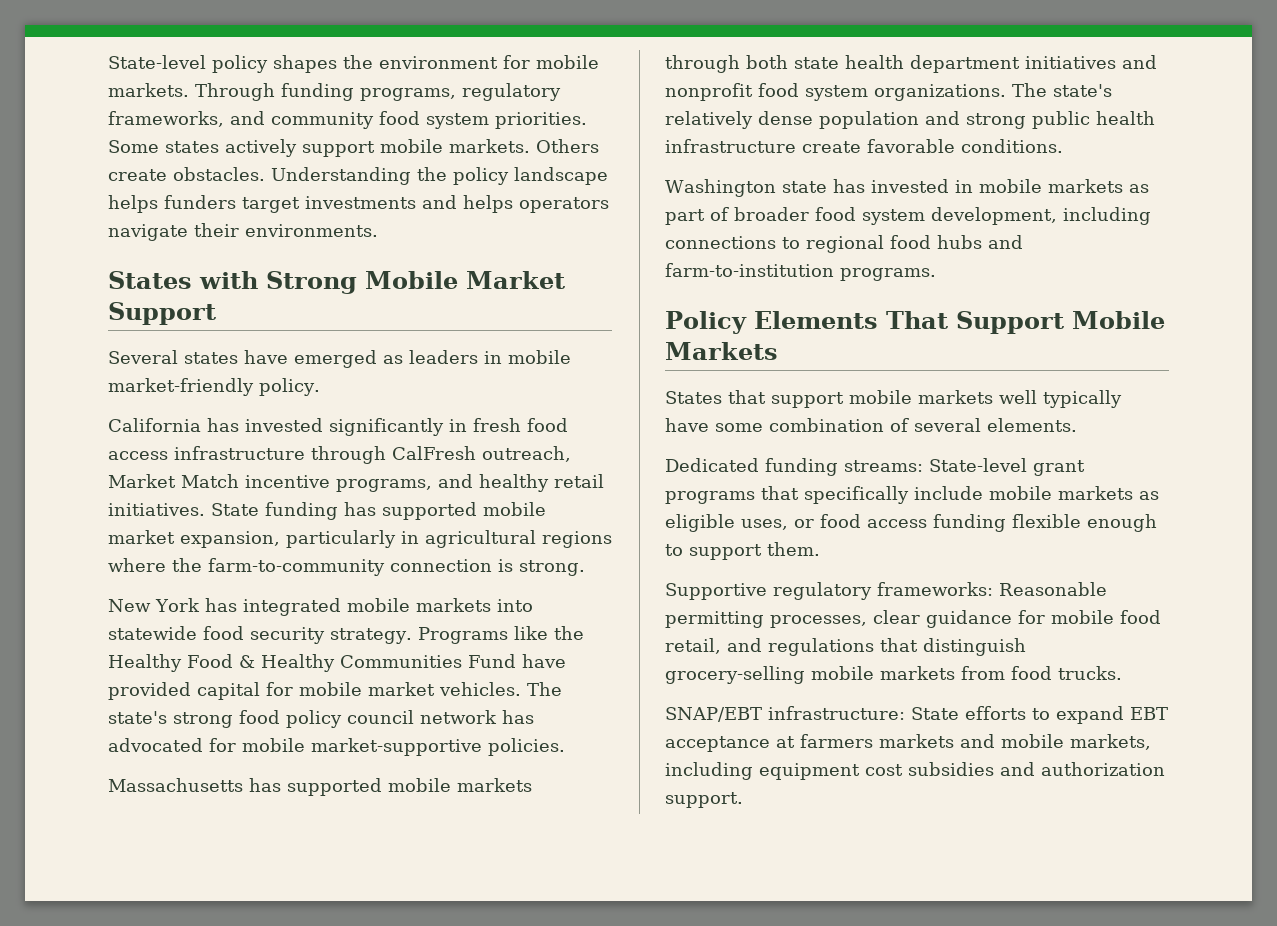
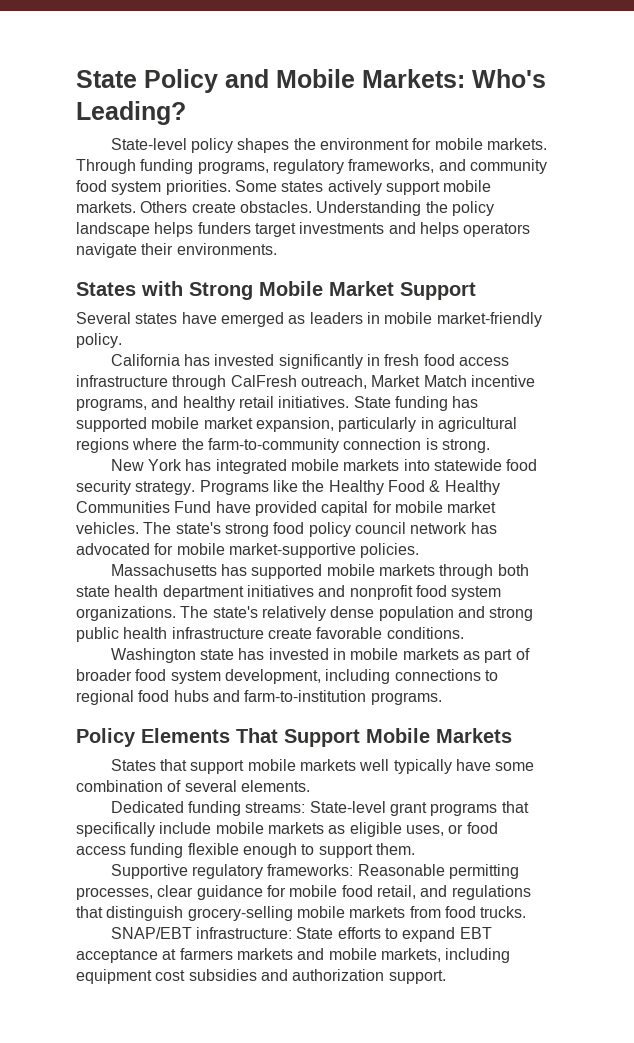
+ State Policy and Mobile Markets: Who's Leading?

